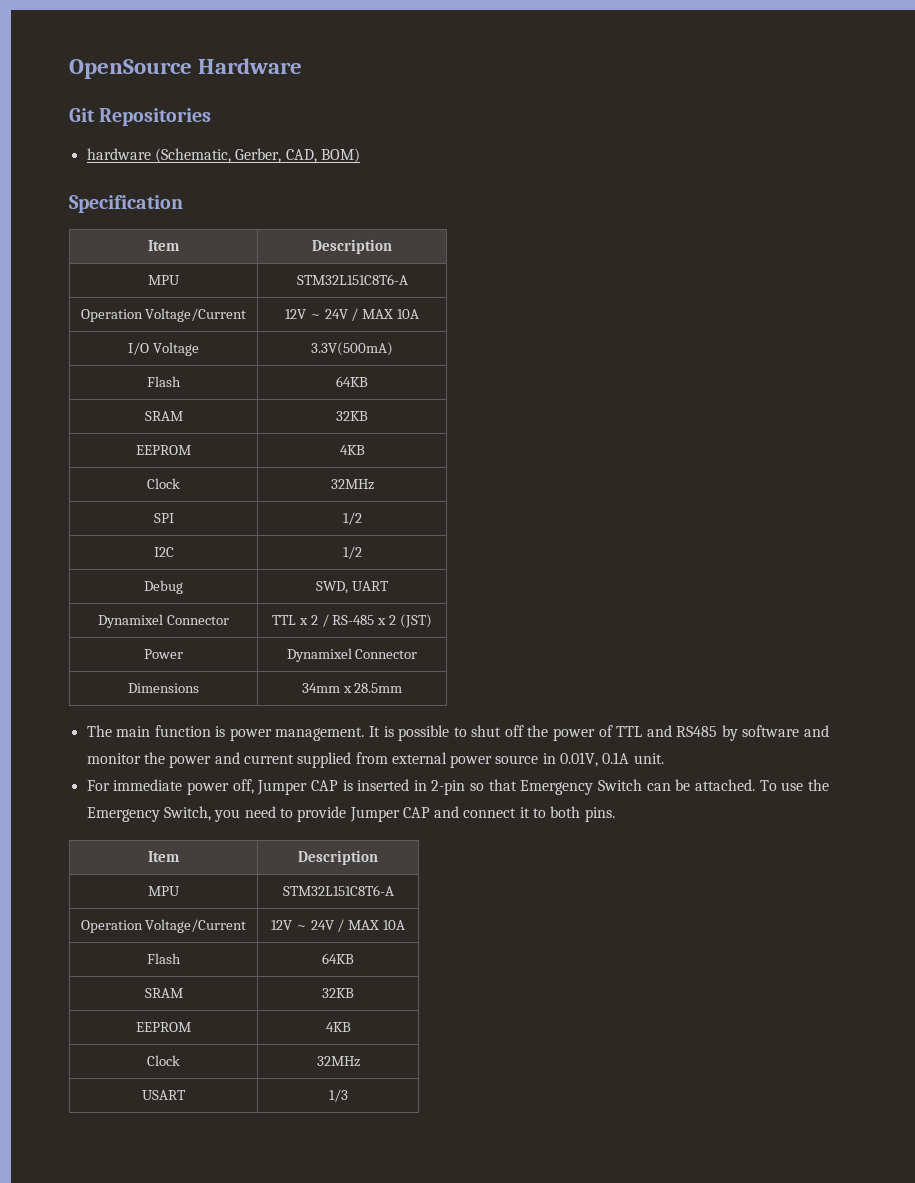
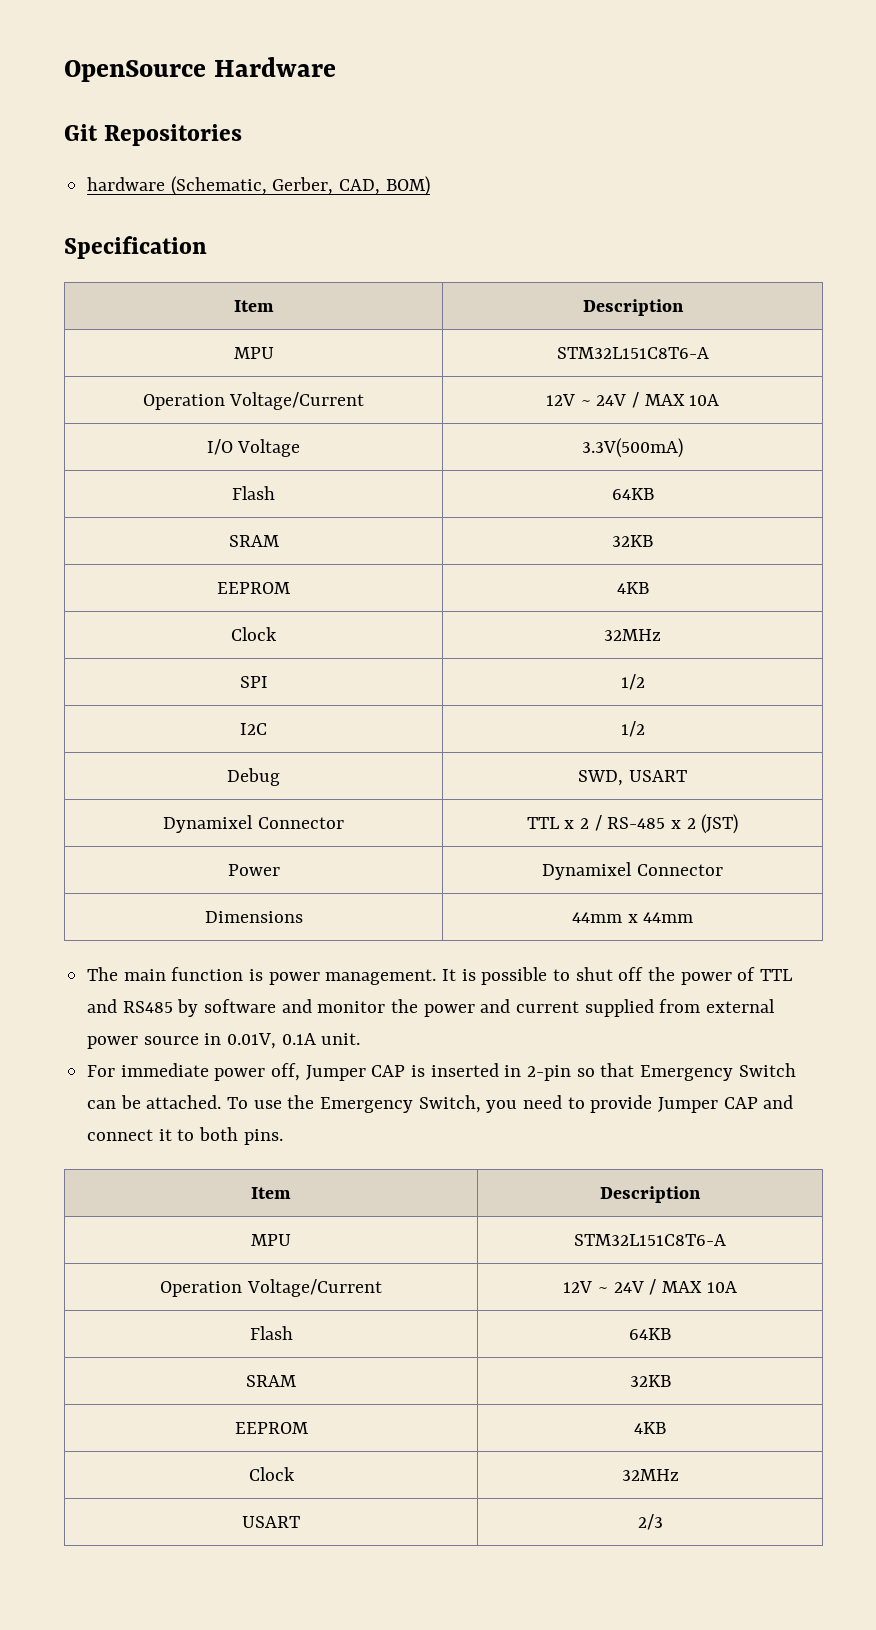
- Debug | SWD, UART
+ Debug | SWD, USART
- Dimensions | 34mm x 28.5mm
+ Dimensions | 44mm x 44mm
- USART | 1/3
+ USART | 2/3

